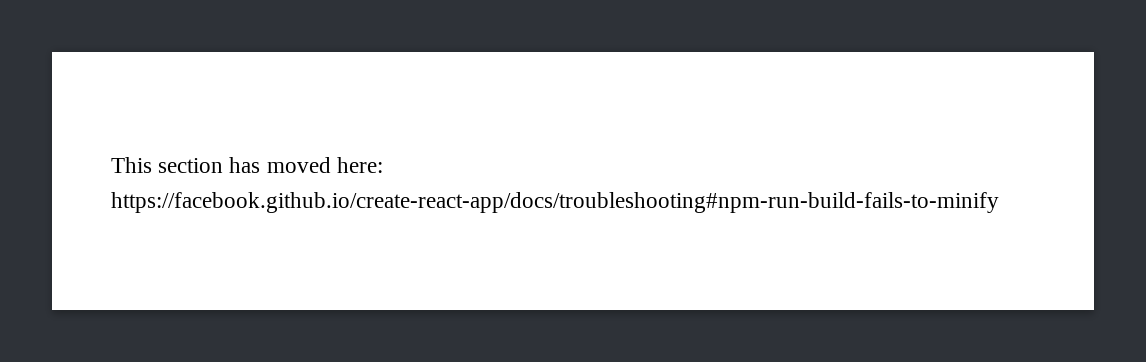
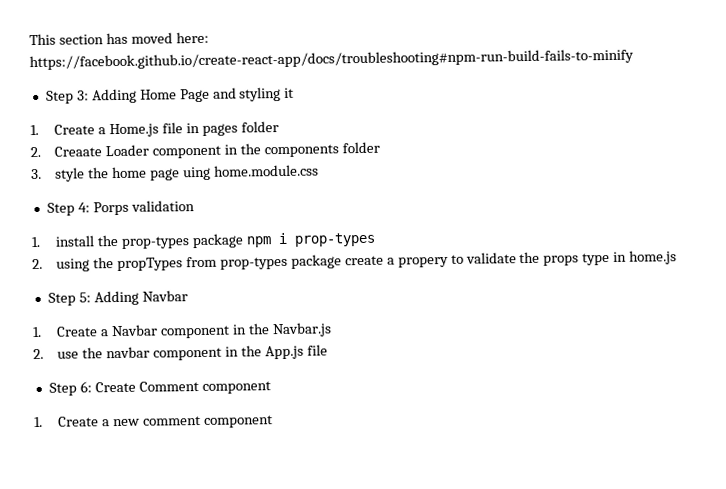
+ Step 3: Adding Home Page and styling it
+ 1. Create a Home.js file in pages folder
+ 2. Creaate Loader component in the components folder
+ 3. style the home page uing home.module.css
+ Step 4: Porps validation
+ 1. install the prop-types package npm i prop-types
+ 2. using the propTypes from prop-types package create a propery to validate the props type in home.js
+ Step 5: Adding Navbar
+ 1. Create a Navbar component in the Navbar.js
+ 2. use the navbar component in the App.js file
+ Step 6: Create Comment component
+ 1. Create a new comment component

